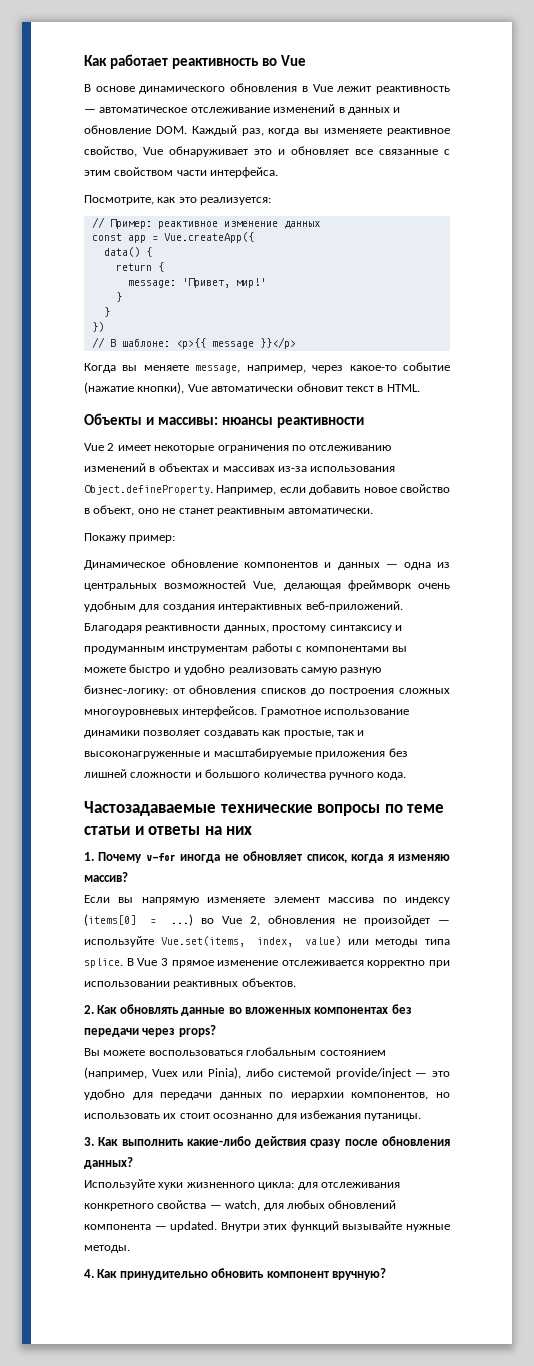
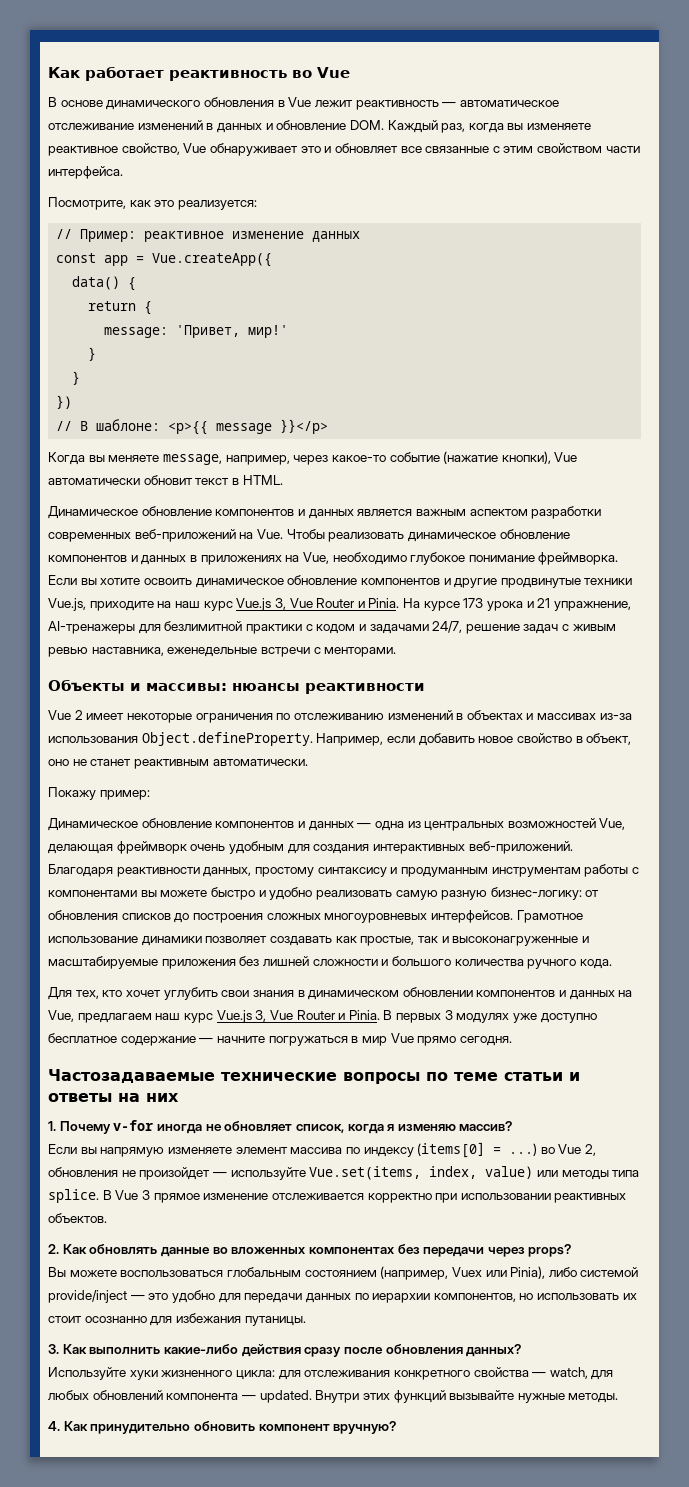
+ Динамическое обновление компонентов и данных является важным аспектом разработки современных веб-приложений на Vue. Чтобы реализовать динамическое обновление компонентов и данных в приложениях на Vue, необходимо глубокое понимание фреймворка. Если вы хотите освоить динамическое обновление компонентов и другие продвинутые техники Vue.js, приходите на наш курс Vue.js 3, Vue Router и Pinia. На курсе 173 урока и 21 упражнение, AI-тренажеры для безлимитной практики с кодом и задачами 24/7, решение задач с живым ревью наставника, еженедельные встречи с менторами.
+ Для тех, кто хочет углубить свои знания в динамическом обновлении компонентов и данных на Vue, предлагаем наш курс Vue.js 3, Vue Router и Pinia. В первых 3 модулях уже доступно бесплатное содержание — начните погружаться в мир Vue прямо сегодня.

